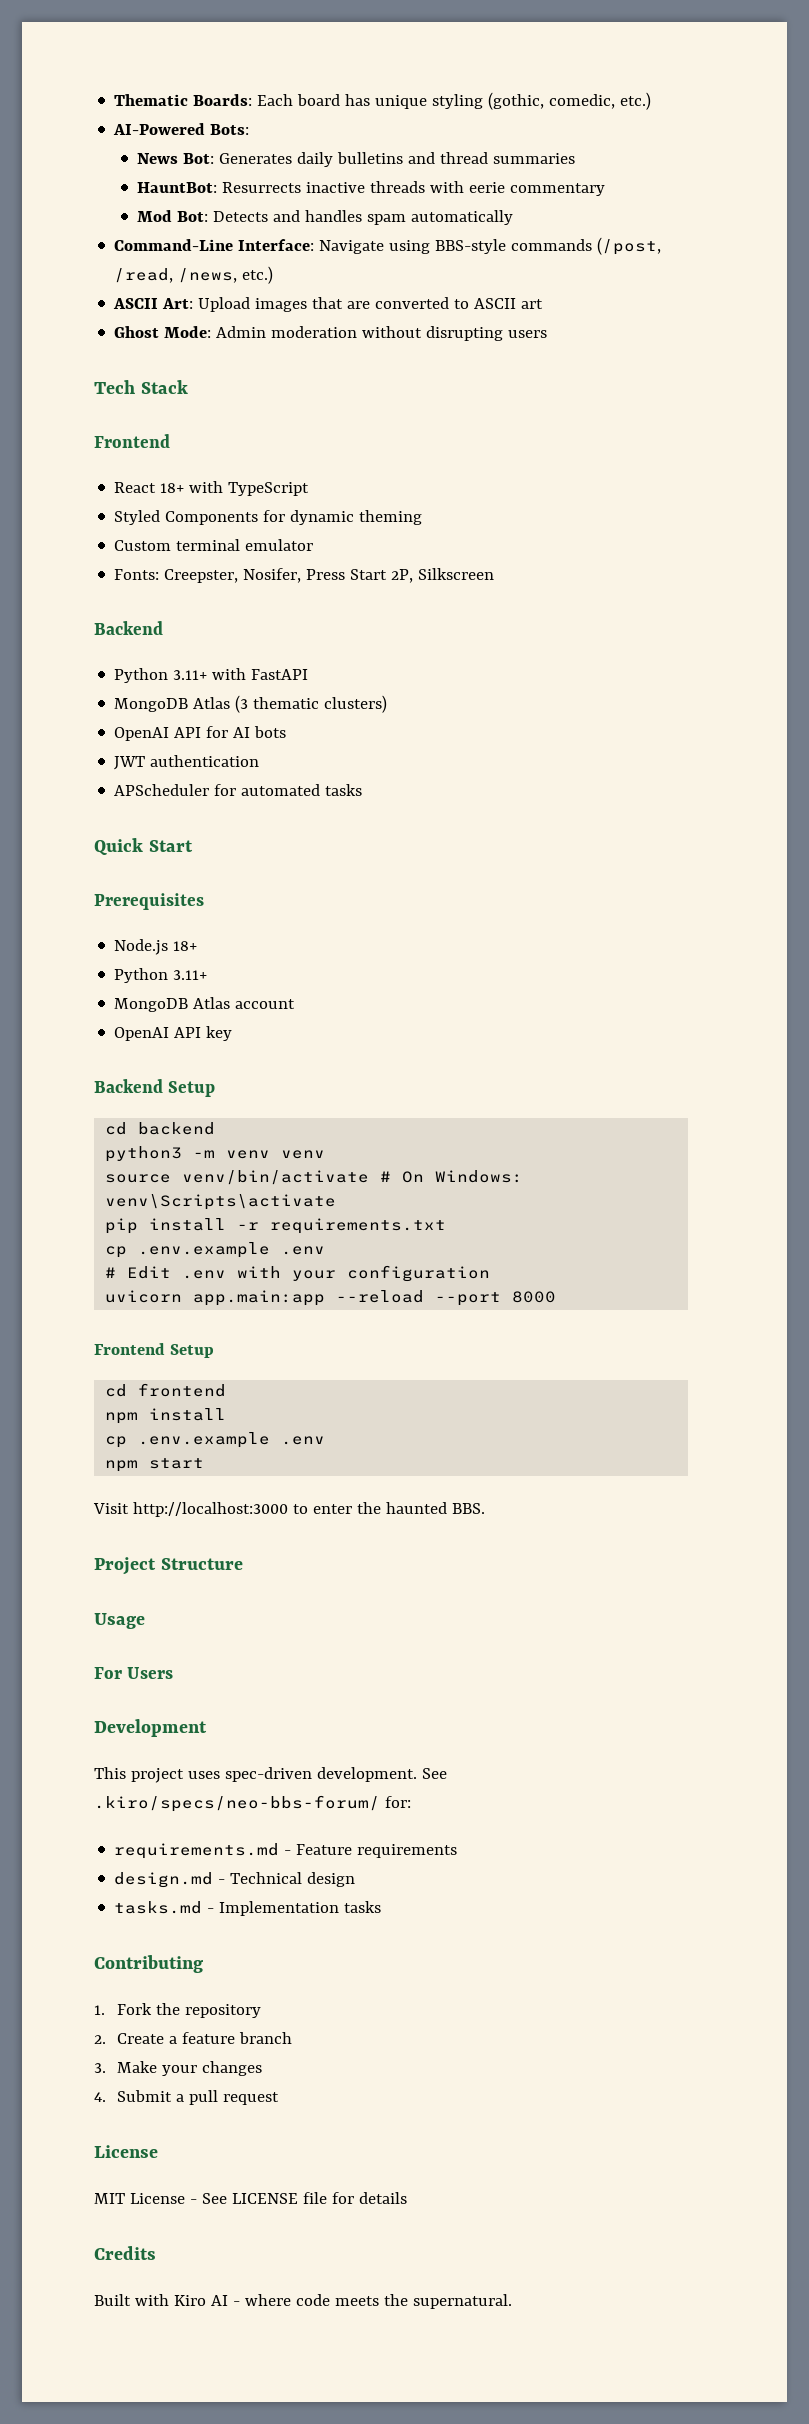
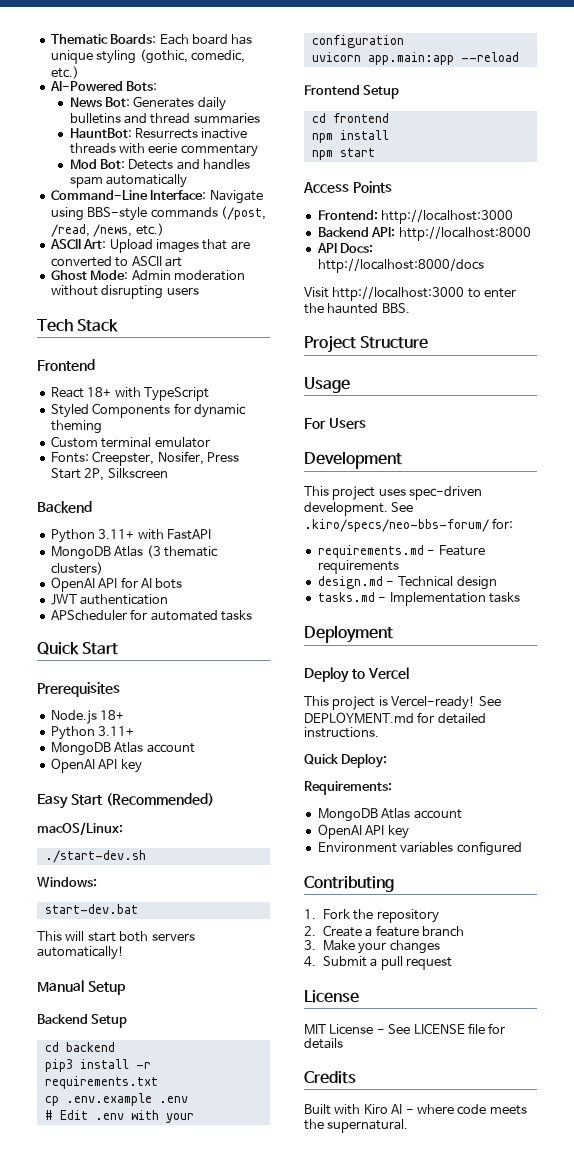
+ Easy Start (Recommended)
+ macOS/Linux:
+ ./start-dev.sh
+ Windows:
+ start-dev.bat
+ This will start both servers automatically!
+ Manual Setup
  Backend Setup
  cd backend
- python3 -m venv venv
- source venv/bin/activate # On Windows: venv\Scripts\activate
- pip install -r requirements.txt
+ pip3 install -r requirements.txt
- uvicorn app.main:app --reload --port 8000
+ uvicorn app.main:app --reload
  npm install
- cp .env.example .env
+ Access Points
+ Frontend: http://localhost:3000
+ Backend API: http://localhost:8000
+ API Docs: http://localhost:8000/docs
+ Deployment
+ Deploy to Vercel
+ This project is Vercel-ready! See DEPLOYMENT.md for detailed instructions.
+ Quick Deploy:
+ Requirements:
+ MongoDB Atlas account
+ OpenAI API key
+ Environment variables configured

